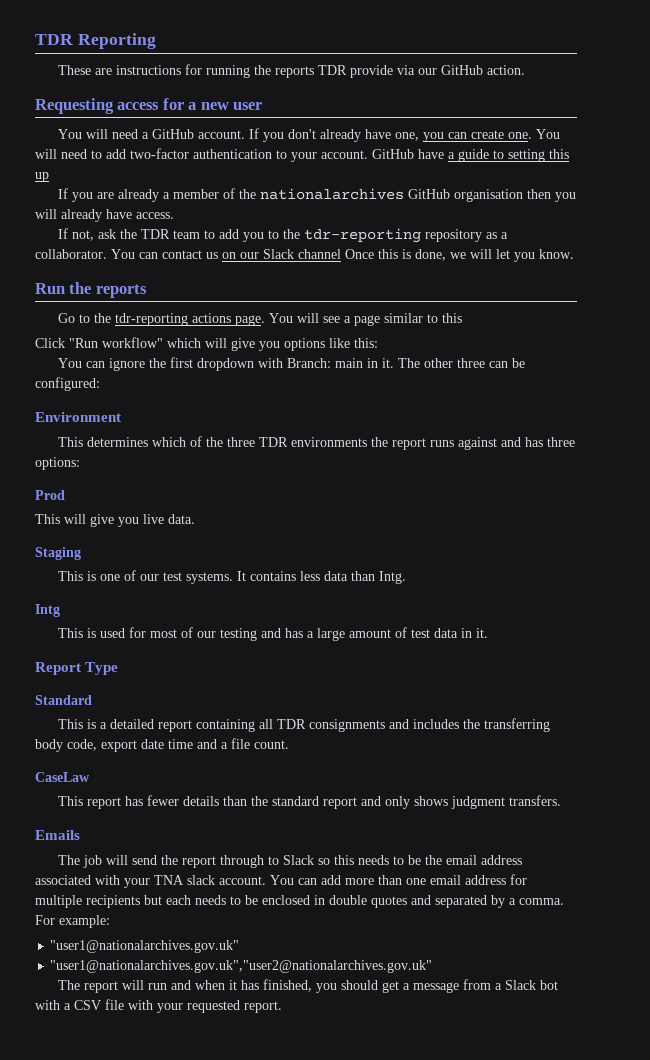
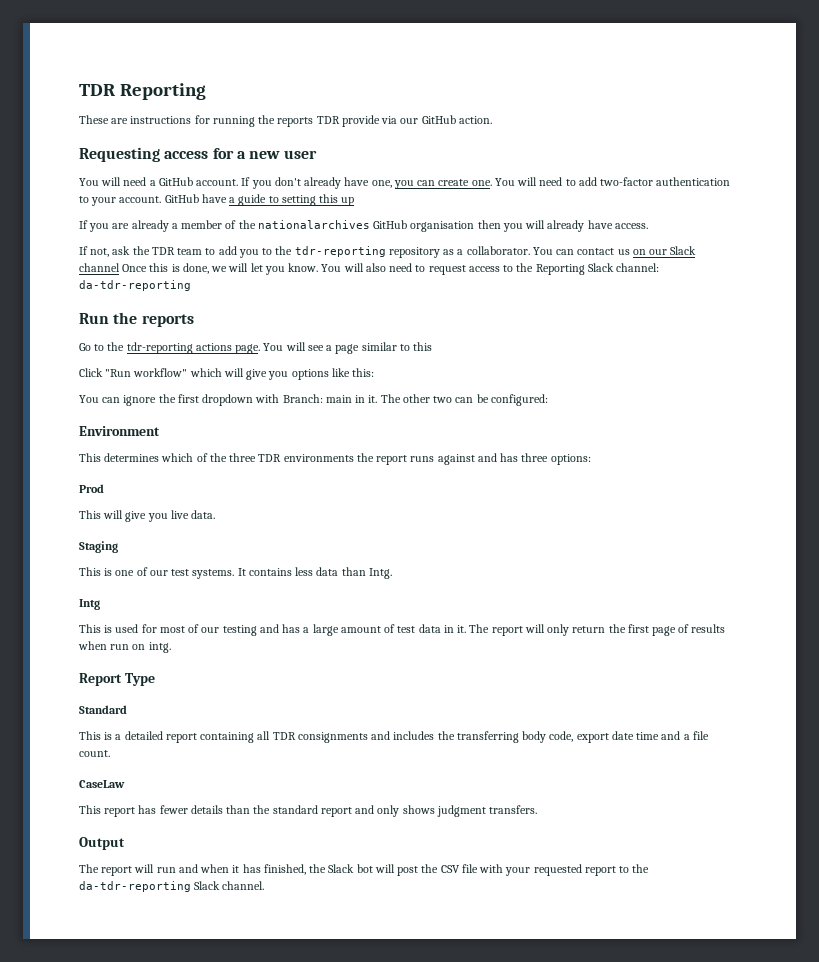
+ You will also need to request access to the Reporting Slack channel: da-tdr-reporting
- The other three can be configured:
+ The other two can be configured:
+ The report will only return the first page of results when run on intg.
- Emails
- The job will send the report through to Slack so this needs to be the email address associated with your TNA slack account. You can add more than one email address for multiple recipients but each needs to be enclosed in double quotes and separated by a comma. For example:
- "user1@nationalarchives.gov.uk"
- "user1@nationalarchives.gov.uk","user2@nationalarchives.gov.uk"
+ Output
- The report will run and when it has finished, you should get a message from a Slack bot with a CSV file with your requested report.
+ The report will run and when it has finished, the Slack bot will post the CSV file with your requested report to the da-tdr-reporting Slack channel.

